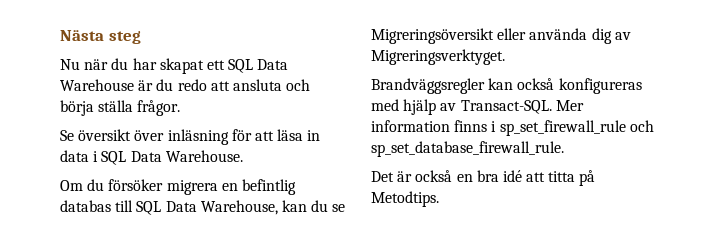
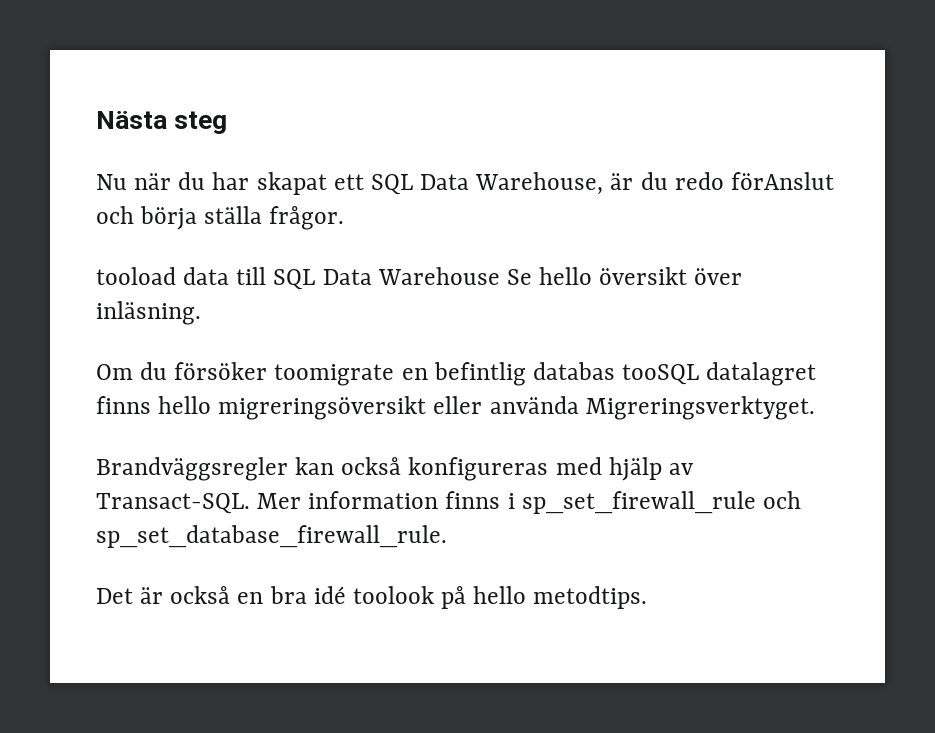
- Nu när du har skapat ett SQL Data Warehouse är du redo att ansluta och börja ställa frågor.
+ Nu när du har skapat ett SQL Data Warehouse, är du redo förAnslut och börja ställa frågor.
- Se översikt över inläsning för att läsa in data i SQL Data Warehouse.
+ tooload data till SQL Data Warehouse Se hello översikt över inläsning.
- Om du försöker migrera en befintlig databas till SQL Data Warehouse, kan du se Migreringsöversikt eller använda dig av Migreringsverktyget.
+ Om du försöker toomigrate en befintlig databas tooSQL datalagret finns hello migreringsöversikt eller använda Migreringsverktyget.
- Det är också en bra idé att titta på Metodtips.
+ Det är också en bra idé toolook på hello metodtips.

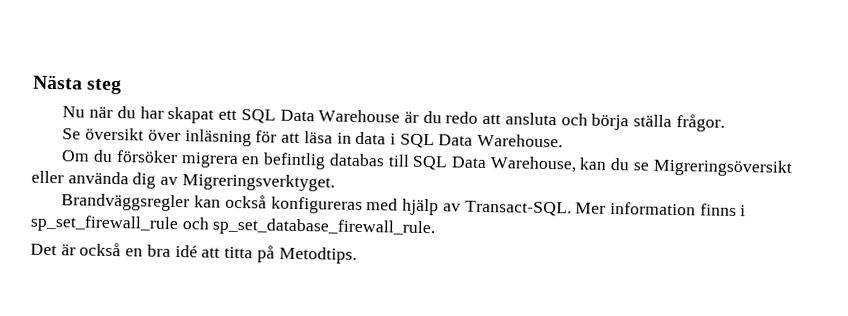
- Nu när du har skapat ett SQL Data Warehouse, är du redo förAnslut och börja ställa frågor.
+ Nu när du har skapat ett SQL Data Warehouse är du redo att ansluta och börja ställa frågor.
- tooload data till SQL Data Warehouse Se hello översikt över inläsning.
+ Se översikt över inläsning för att läsa in data i SQL Data Warehouse.
- Om du försöker toomigrate en befintlig databas tooSQL datalagret finns hello migreringsöversikt eller använda Migreringsverktyget.
+ Om du försöker migrera en befintlig databas till SQL Data Warehouse, kan du se Migreringsöversikt eller använda dig av Migreringsverktyget.
- Det är också en bra idé toolook på hello metodtips.
+ Det är också en bra idé att titta på Metodtips.

